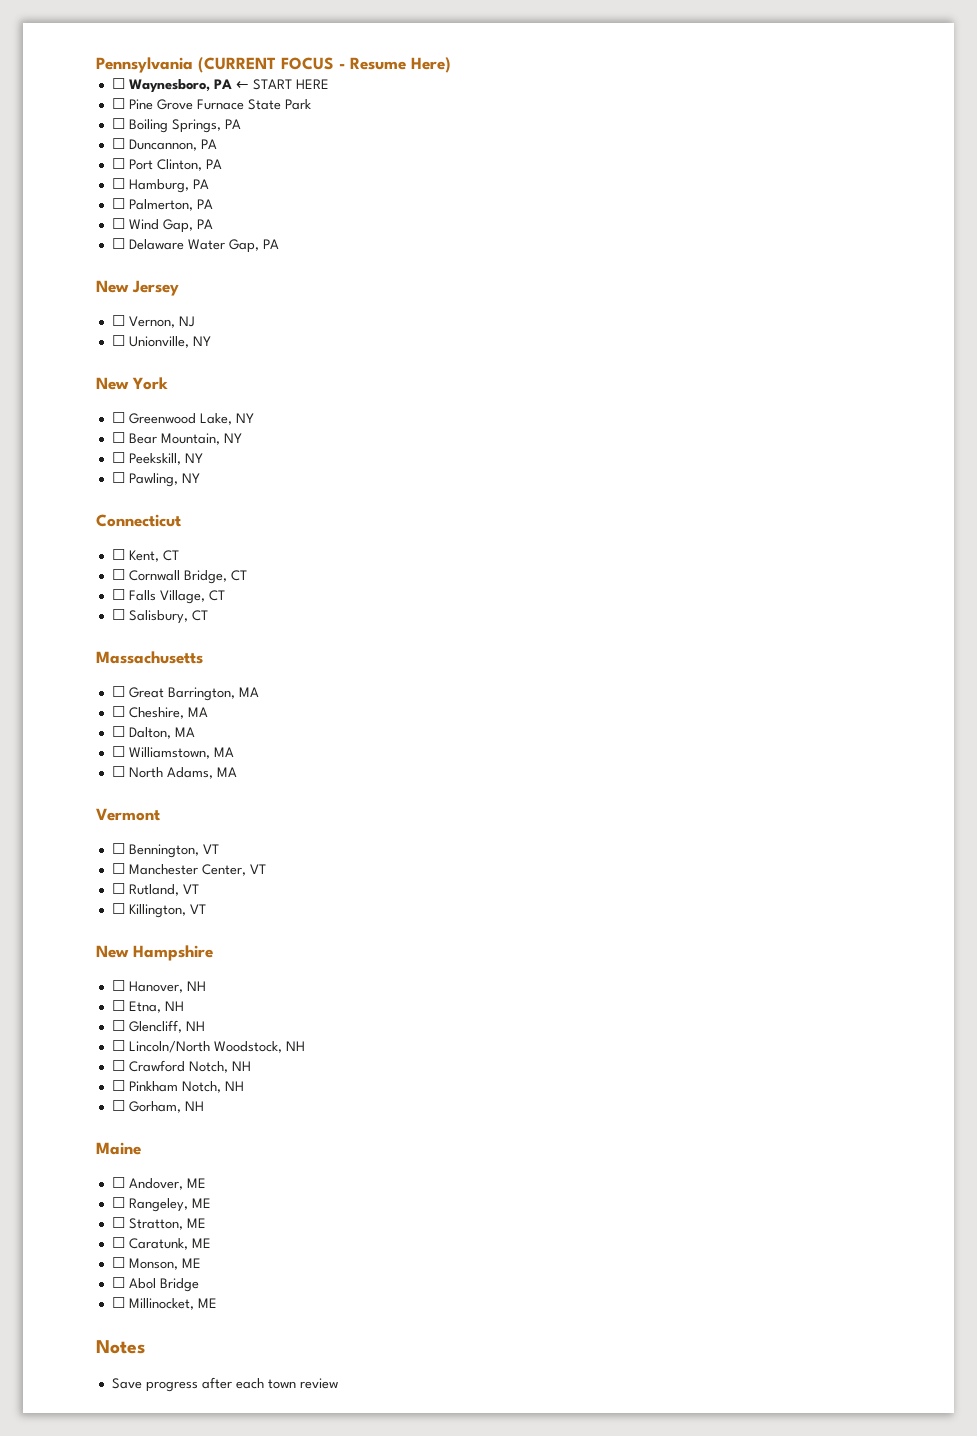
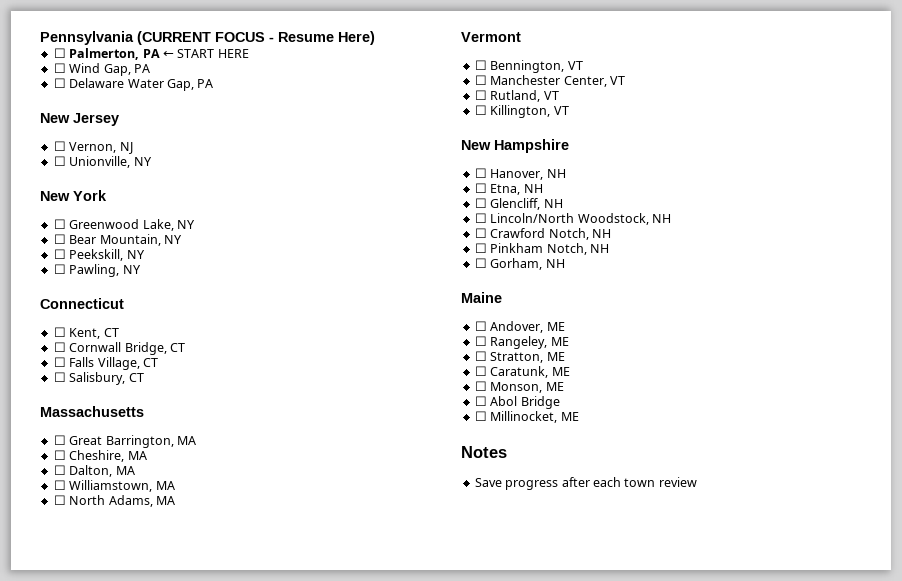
- ☐ Waynesboro, PA ← START HERE
+ ☐ Palmerton, PA ← START HERE
- ☐ Pine Grove Furnace State Park
- ☐ Boiling Springs, PA
- ☐ Duncannon, PA
- ☐ Port Clinton, PA
- ☐ Hamburg, PA
- ☐ Palmerton, PA

